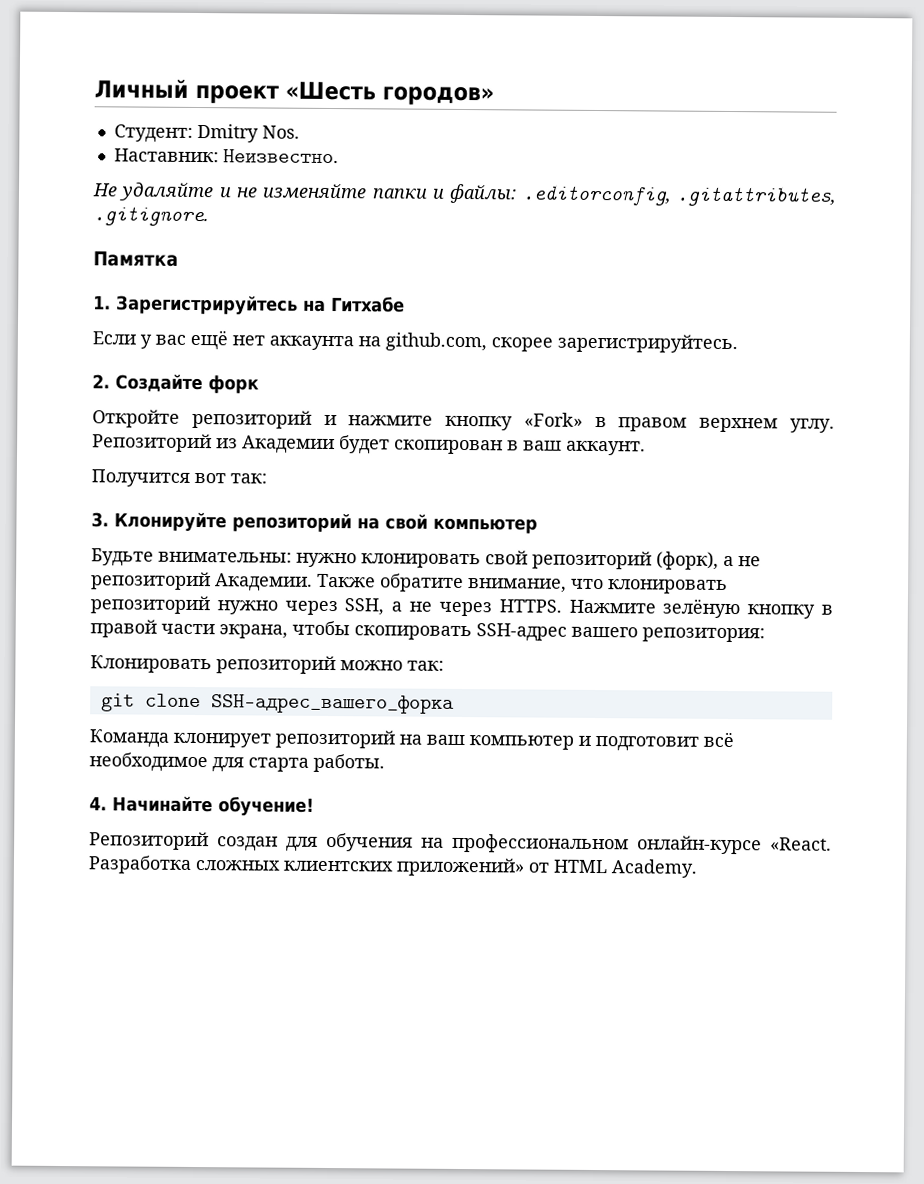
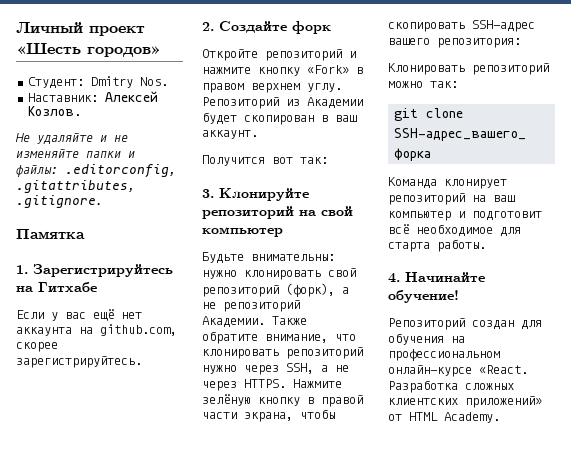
- Наставник: Неизвестно.
+ Наставник: Алексей Козлов.

